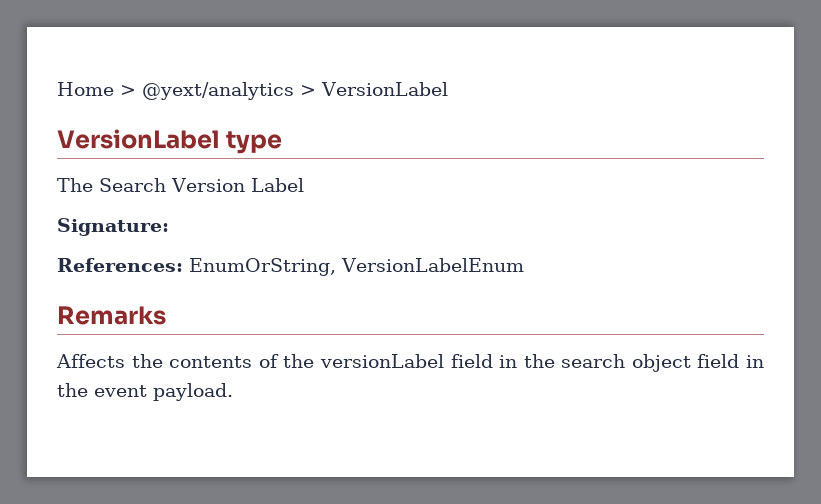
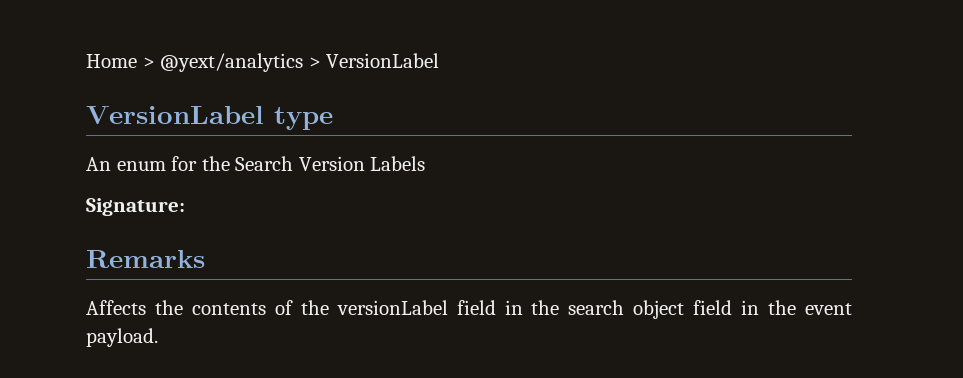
- The Search Version Label
+ An enum for the Search Version Labels
- References: EnumOrString, VersionLabelEnum

